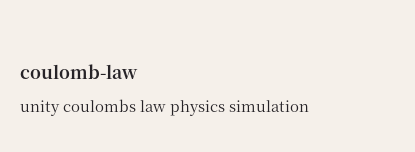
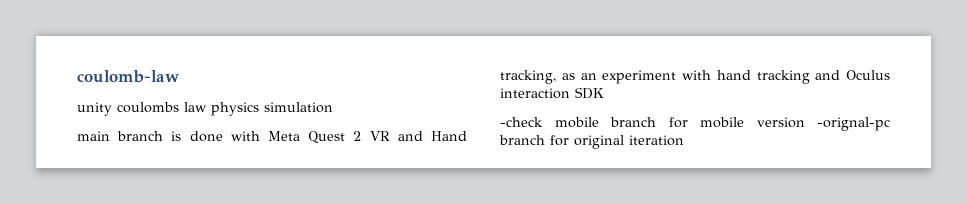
+ main branch is done with Meta Quest 2 VR and Hand tracking, as an experiment with hand tracking and Oculus interaction SDK
+ -check mobile branch for mobile version -orignal-pc branch for original iteration

